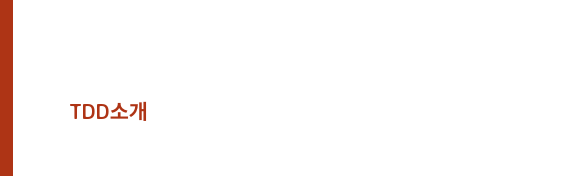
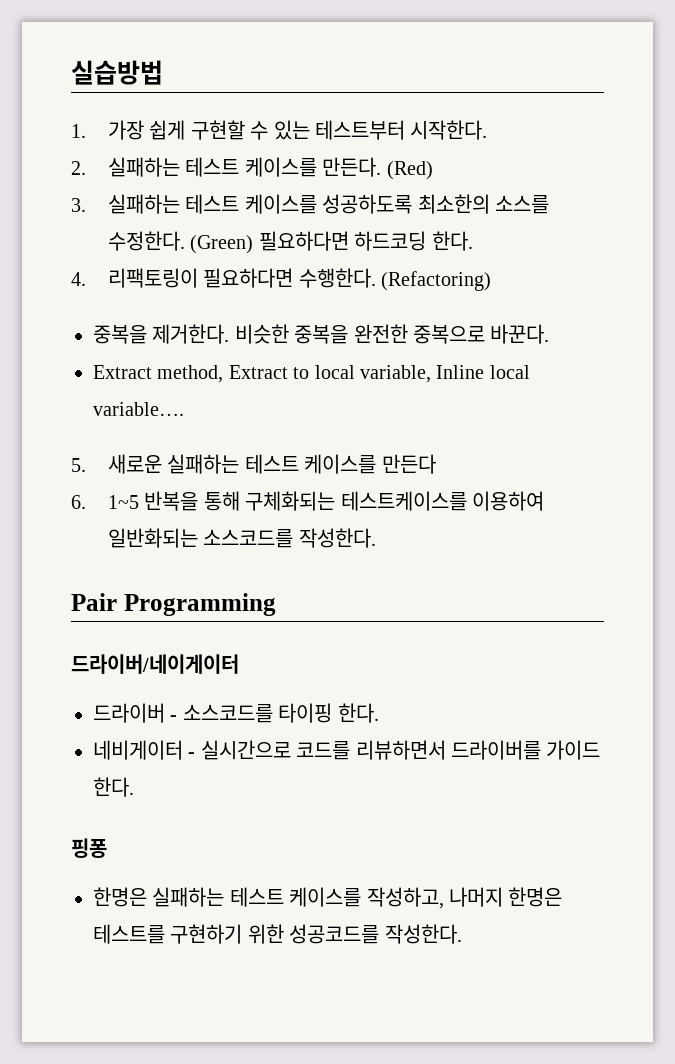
- TDD소개
+ 실습방법
+ 1. 가장 쉽게 구현할 수 있는 테스트부터 시작한다.
+ 2. 실패하는 테스트 케이스를 만든다. (Red)
+ 3. 실패하는 테스트 케이스를 성공하도록 최소한의 소스를 수정한다. (Green) 필요하다면 하드코딩 한다.
+ 4. 리팩토링이 필요하다면 수행한다. (Refactoring)
+ 중복을 제거한다. 비슷한 중복을 완전한 중복으로 바꾼다.
+ Extract method, Extract to local variable, Inline local variable….
+ 5. 새로운 실패하는 테스트 케이스를 만든다
+ 6. 1~5 반복을 통해 구체화되는 테스트케이스를 이용하여 일반화되는 소스코드를 작성한다.
+ Pair Programming
+ 드라이버/네이게이터
+ 드라이버 - 소스코드를 타이핑 한다.
+ 네비게이터 - 실시간으로 코드를 리뷰하면서 드라이버를 가이드 한다.
+ 핑퐁
+ 한명은 실패하는 테스트 케이스를 작성하고, 나머지 한명은 테스트를 구현하기 위한 성공코드를 작성한다.

